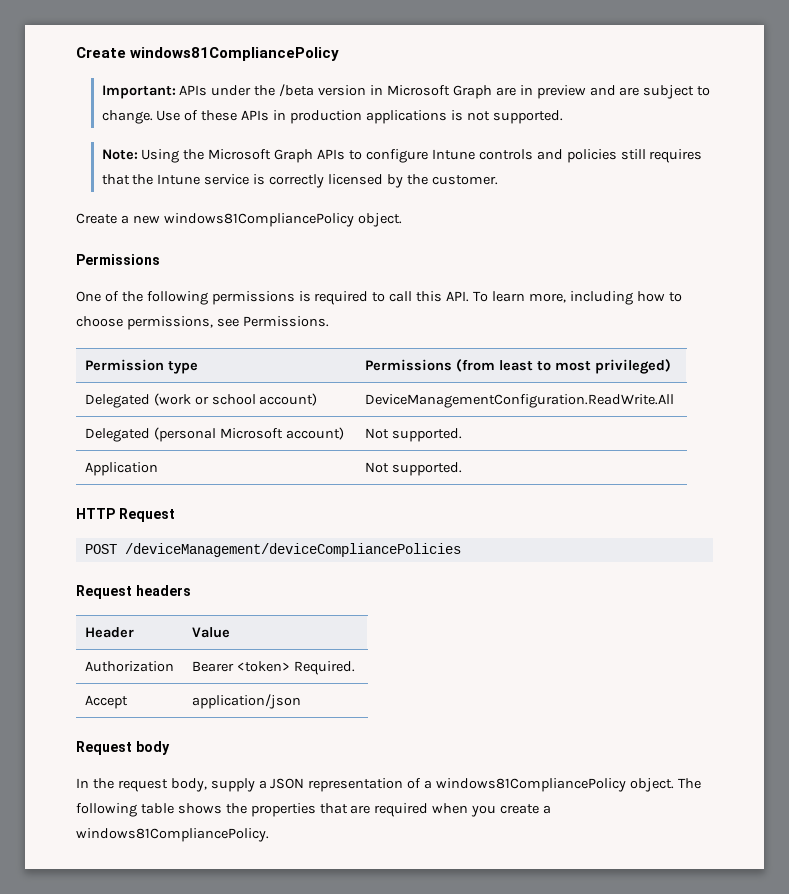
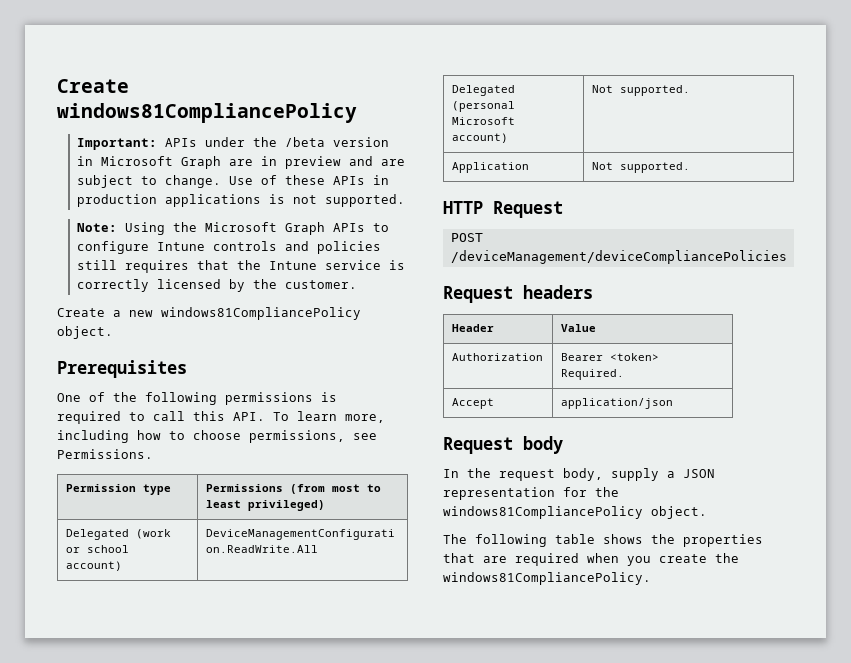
  Create a new windows81CompliancePolicy object.
- Permissions
+ Prerequisites
- Permission type | Permissions (from least to most privileged)
+ Permission type | Permissions (from most to least privileged)
- In the request body, supply a JSON representation of a windows81CompliancePolicy object. The following table shows the properties that are required when you create a windows81CompliancePolicy.
+ In the request body, supply a JSON representation for the windows81CompliancePolicy object.
+ The following table shows the properties that are required when you create the windows81CompliancePolicy.

